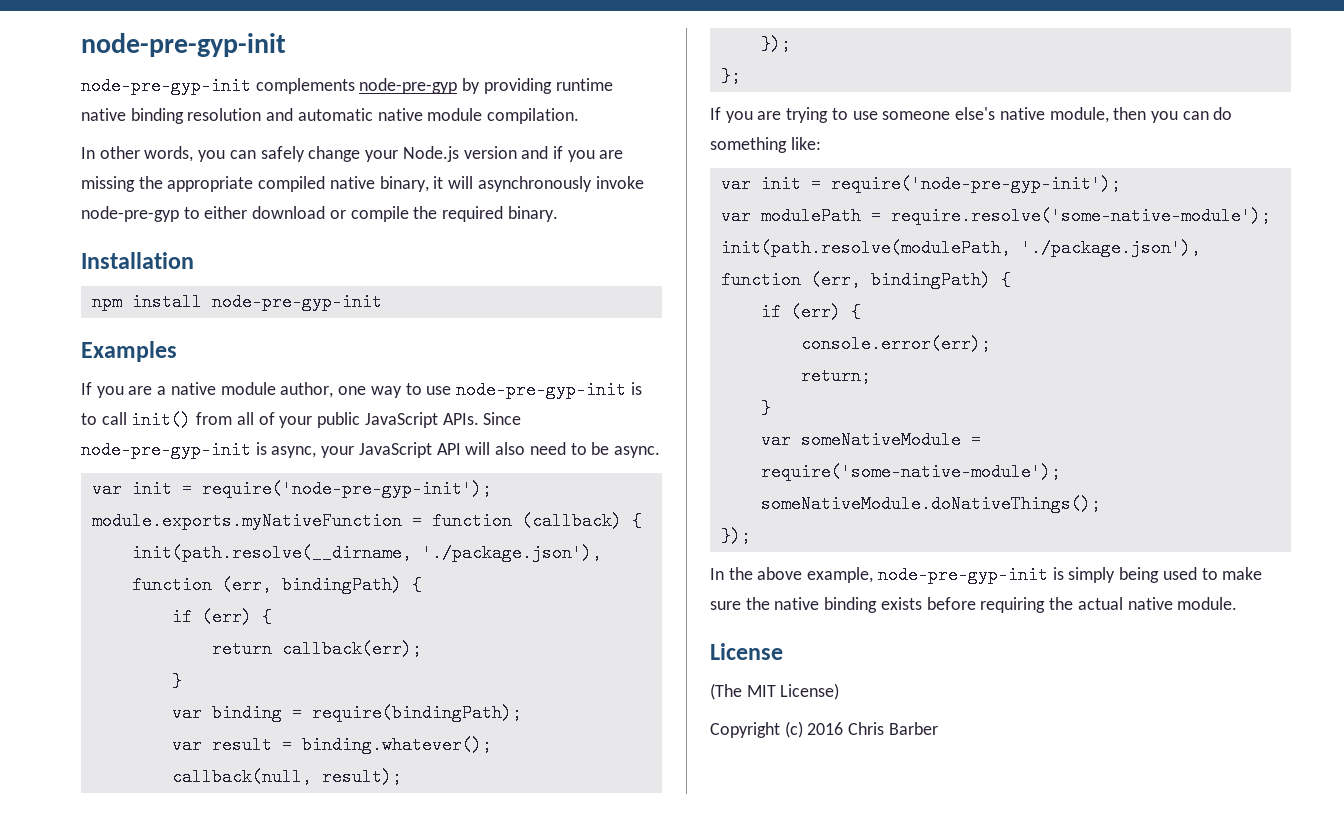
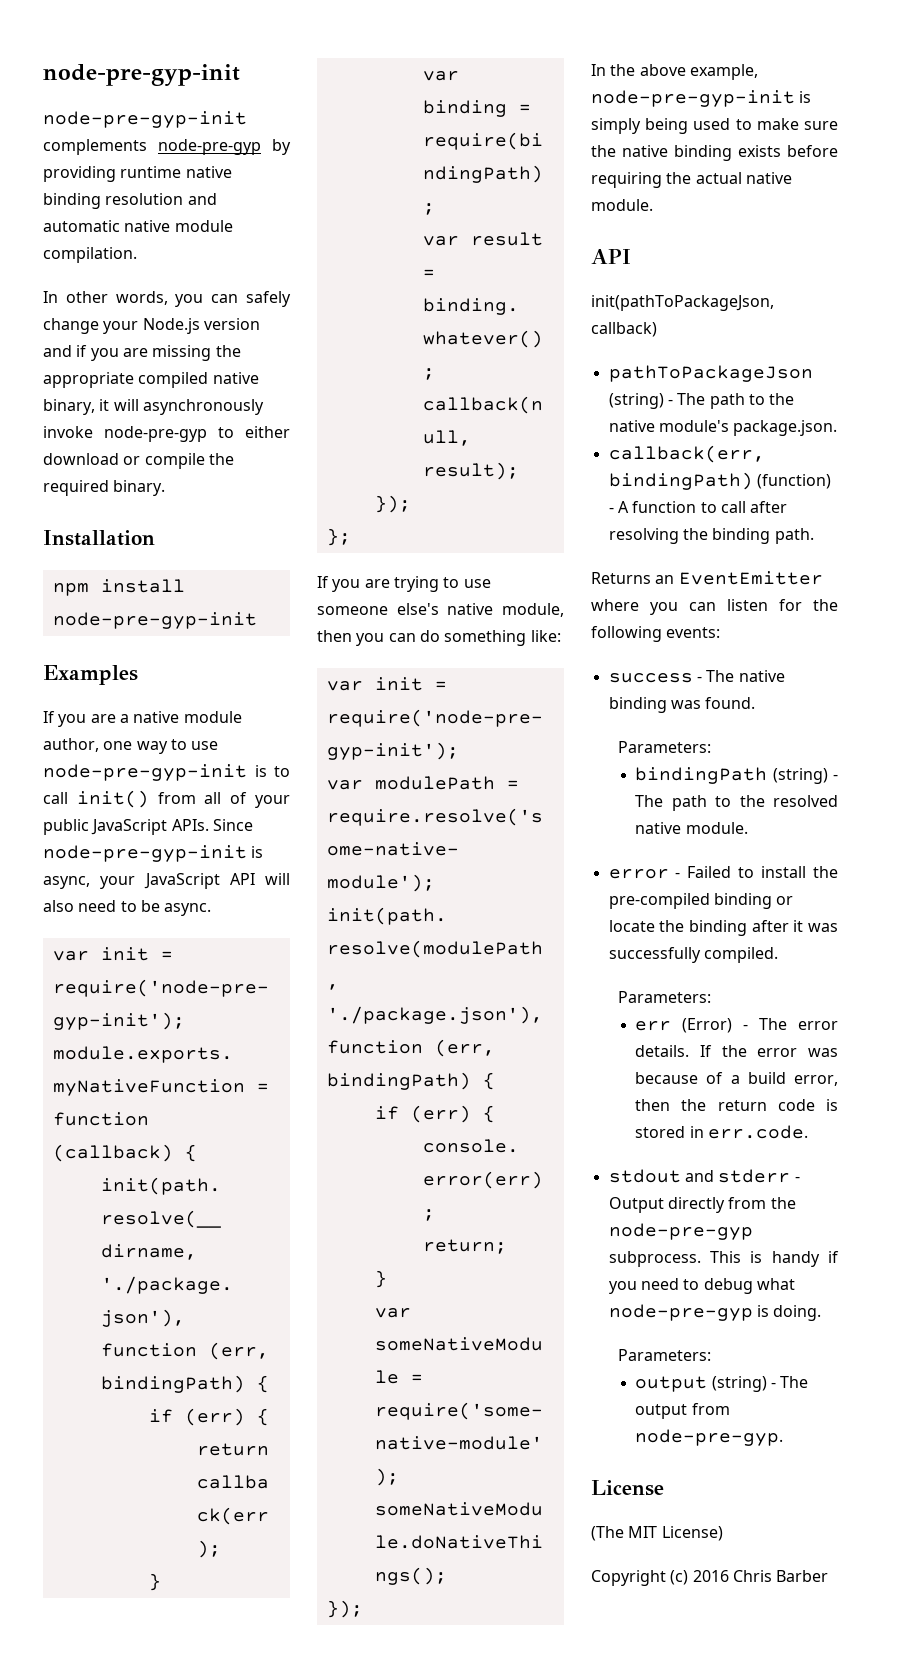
  In the above example, node-pre-gyp-init is simply being used to make sure the native binding exists before requiring the actual native module.
+ API
+ init(pathToPackageJson, callback)
+ pathToPackageJson (string) - The path to the native module's package.json.
+ callback(err, bindingPath) (function) - A function to call after resolving the binding path.
+ Returns an EventEmitter where you can listen for the following events:
+ success - The native binding was found.
+ Parameters:
+ bindingPath (string) - The path to the resolved native module.
+ error - Failed to install the pre-compiled binding or locate the binding after it was successfully compiled.
+ Parameters:
+ err (Error) - The error details. If the error was because of a build error, then the return code is stored in err.code.
+ stdout and stderr - Output directly from the node-pre-gyp subprocess. This is handy if you need to debug what node-pre-gyp is doing.
+ Parameters:
+ output (string) - The output from node-pre-gyp.

